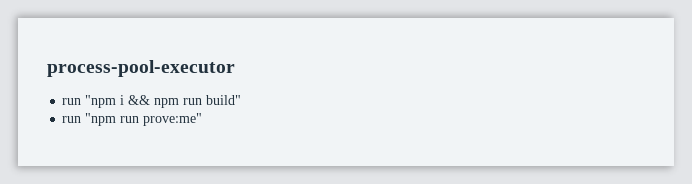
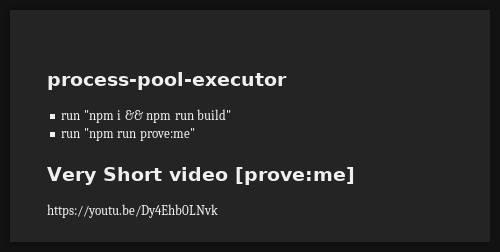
+ Very Short video [prove:me]
+ https://youtu.be/Dy4Ehb0LNvk

